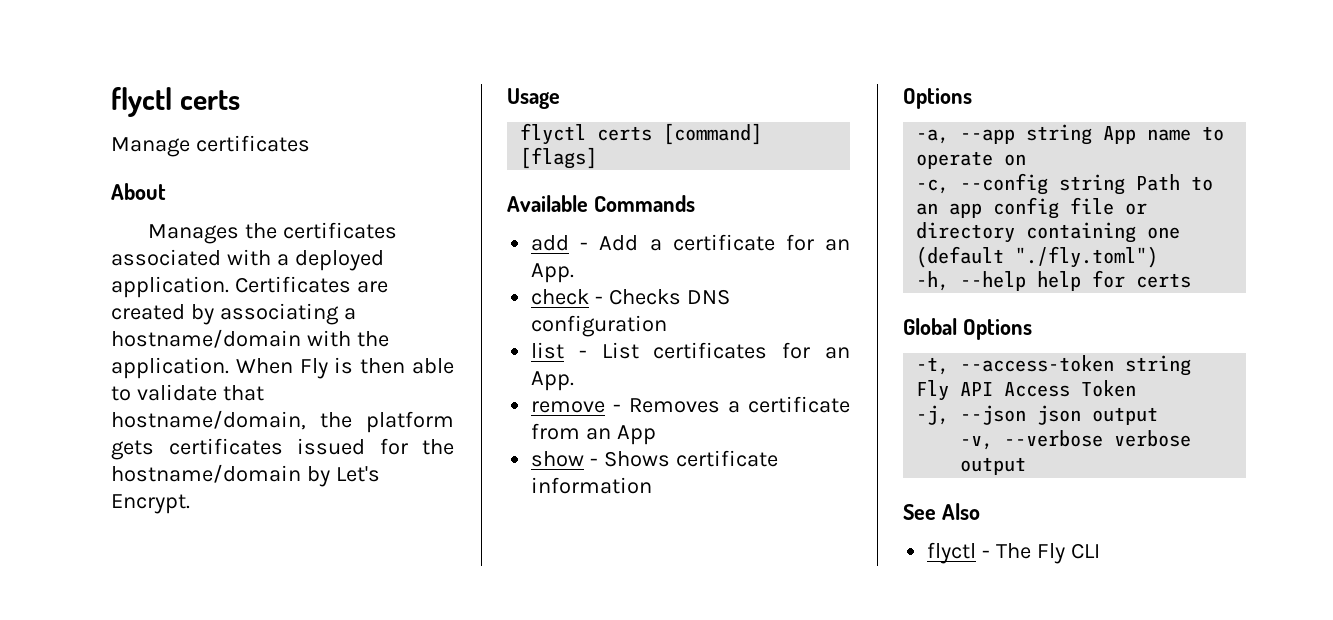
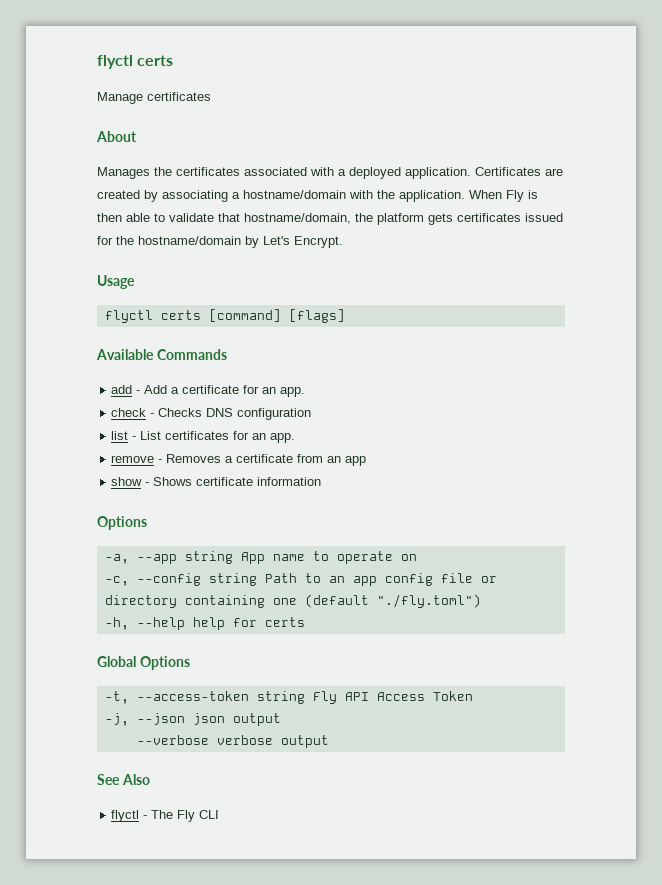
- add - Add a certificate for an App.
+ add - Add a certificate for an app.
- list - List certificates for an App.
+ list - List certificates for an app.
- remove - Removes a certificate from an App
+ remove - Removes a certificate from an app
- -v, --verbose verbose output
+ --verbose verbose output

